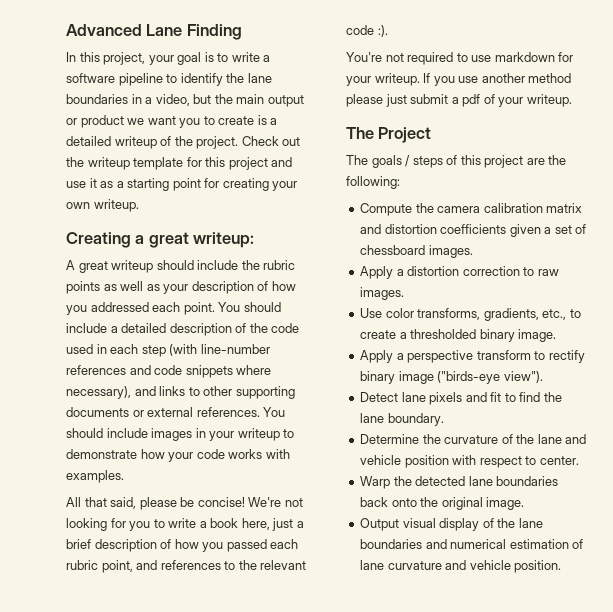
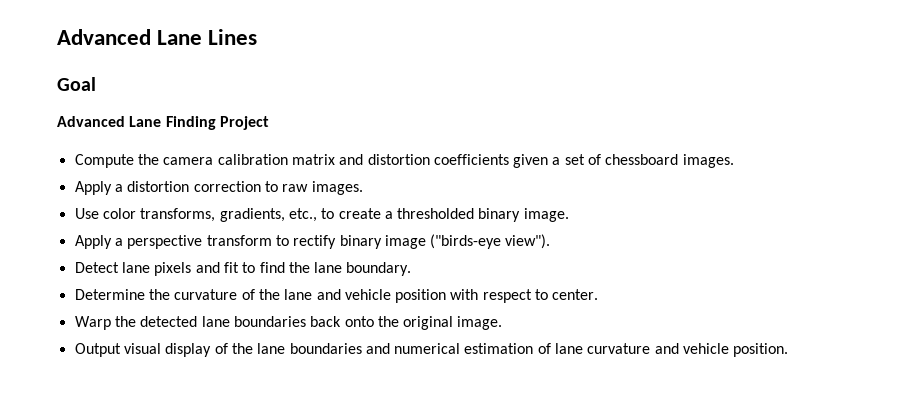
- Advanced Lane Finding
- In this project, your goal is to write a software pipeline to identify the lane boundaries in a video, but the main output or product we want you to create is a detailed writeup of the project. Check out the writeup template for this project and use it as a starting point for creating your own writeup.
- Creating a great writeup:
- A great writeup should include the rubric points as well as your description of how you addressed each point. You should include a detailed description of the code used in each step (with line-number references and code snippets where necessary), and links to other supporting documents or external references. You should include images in your writeup to demonstrate how your code works with examples.
- All that said, please be concise! We're not looking for you to write a book here, just a brief description of how you passed each rubric point, and references to the relevant code :).
- You're not required to use markdown for your writeup. If you use another method please just submit a pdf of your writeup.
- The Project
- The goals / steps of this project are the following:
+ Advanced Lane Lines
+ Goal
+ Advanced Lane Finding Project

